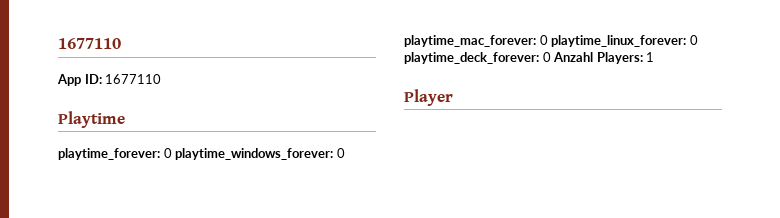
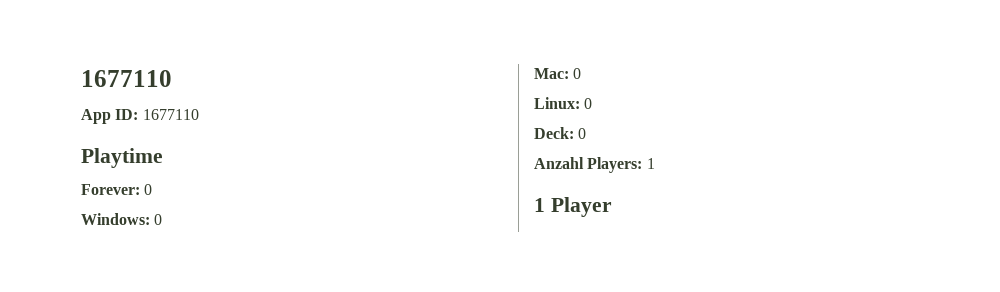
- playtime_forever: 0 playtime_windows_forever: 0 playtime_mac_forever: 0 playtime_linux_forever: 0 playtime_deck_forever: 0 Anzahl Players: 1
+ Forever: 0
+ Windows: 0
+ Mac: 0
+ Linux: 0
+ Deck: 0
+ Anzahl Players: 1
- Player
+ 1 Player

